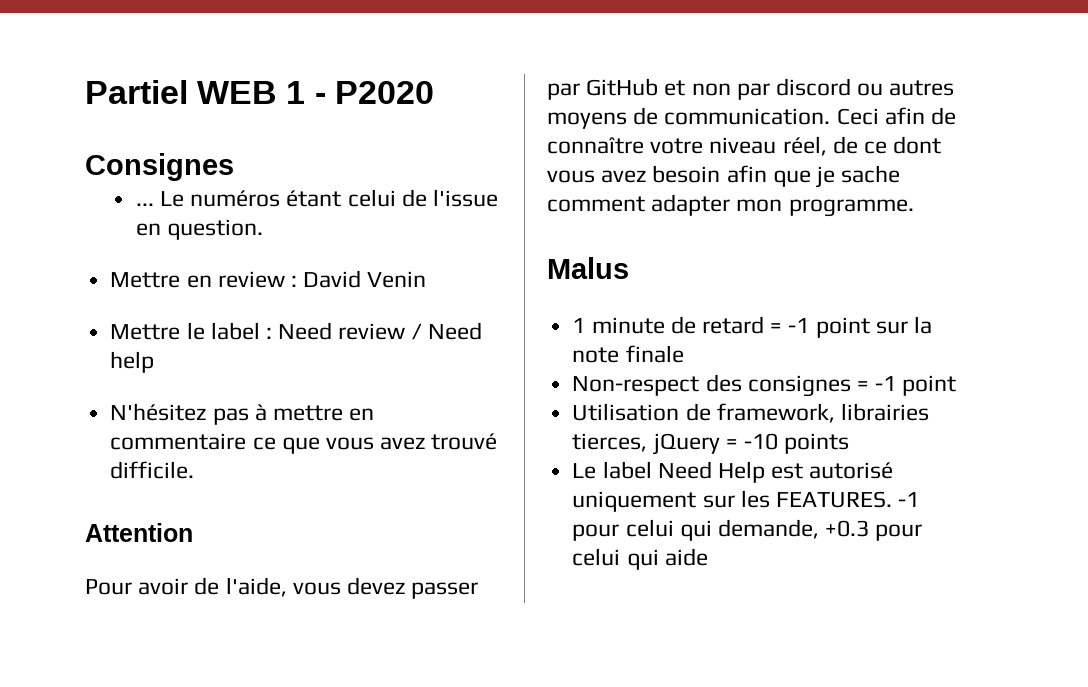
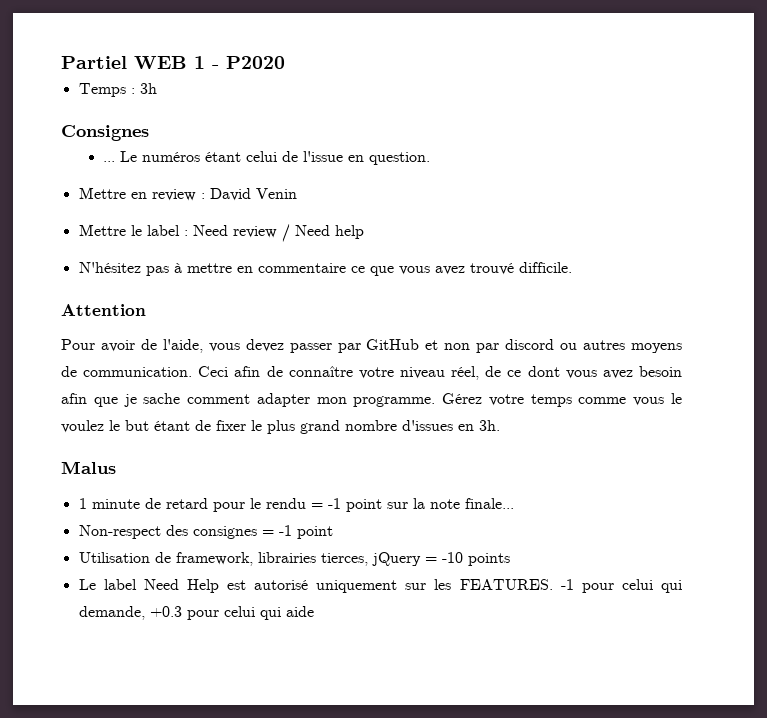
+ Temps : 3h
+ Gérez votre temps comme vous le voulez le but étant de fixer le plus grand nombre d'issues en 3h.
- 1 minute de retard = -1 point sur la note finale
+ 1 minute de retard pour le rendu = -1 point sur la note finale...

